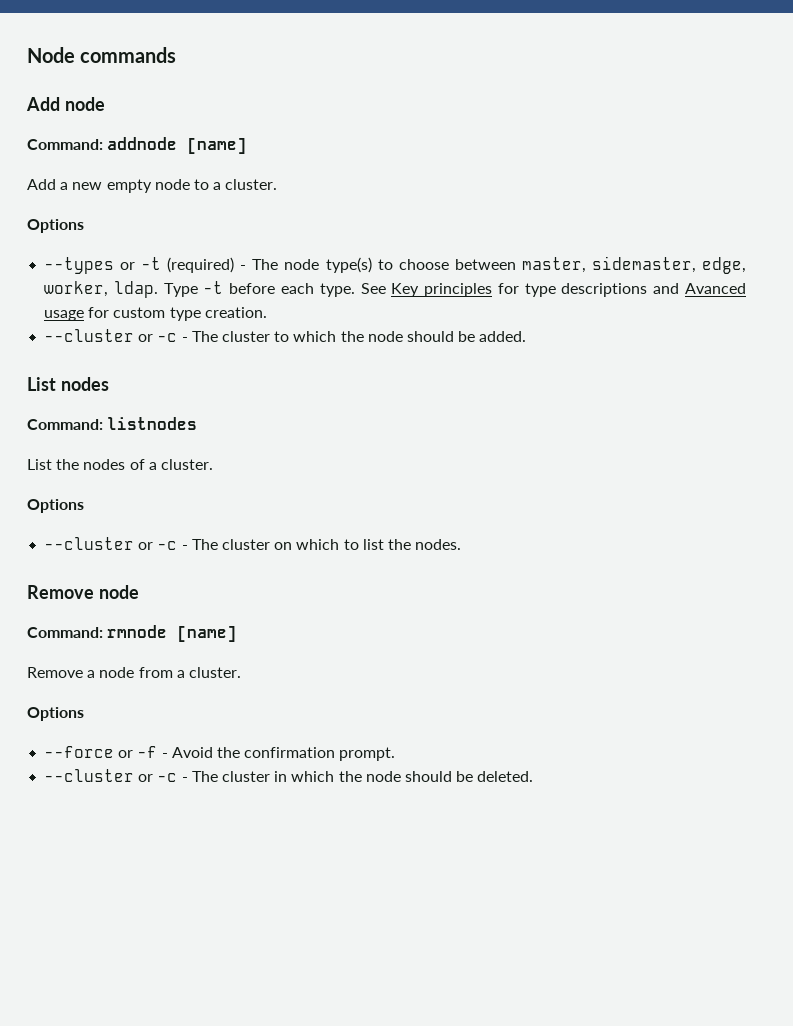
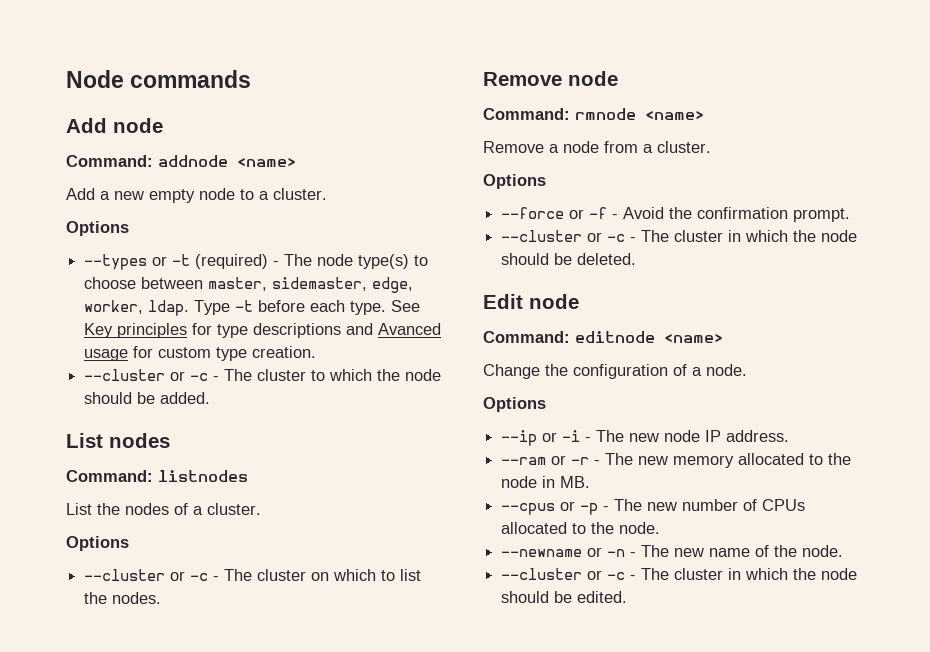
- Command: addnode [name]
+ Command: addnode <name>
- Command: rmnode [name]
+ Command: rmnode <name>
+ Edit node
+ Command: editnode <name>
+ Change the configuration of a node.
+ Options
+ --ip or -i - The new node IP address.
+ --ram or -r - The new memory allocated to the node in MB.
+ --cpus or -p - The new number of CPUs allocated to the node.
+ --newname or -n - The new name of the node.
+ --cluster or -c - The cluster in which the node should be edited.

